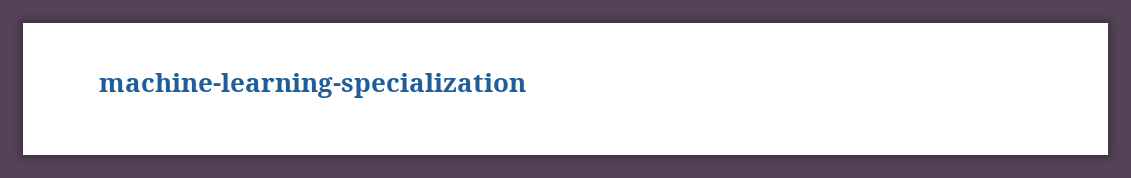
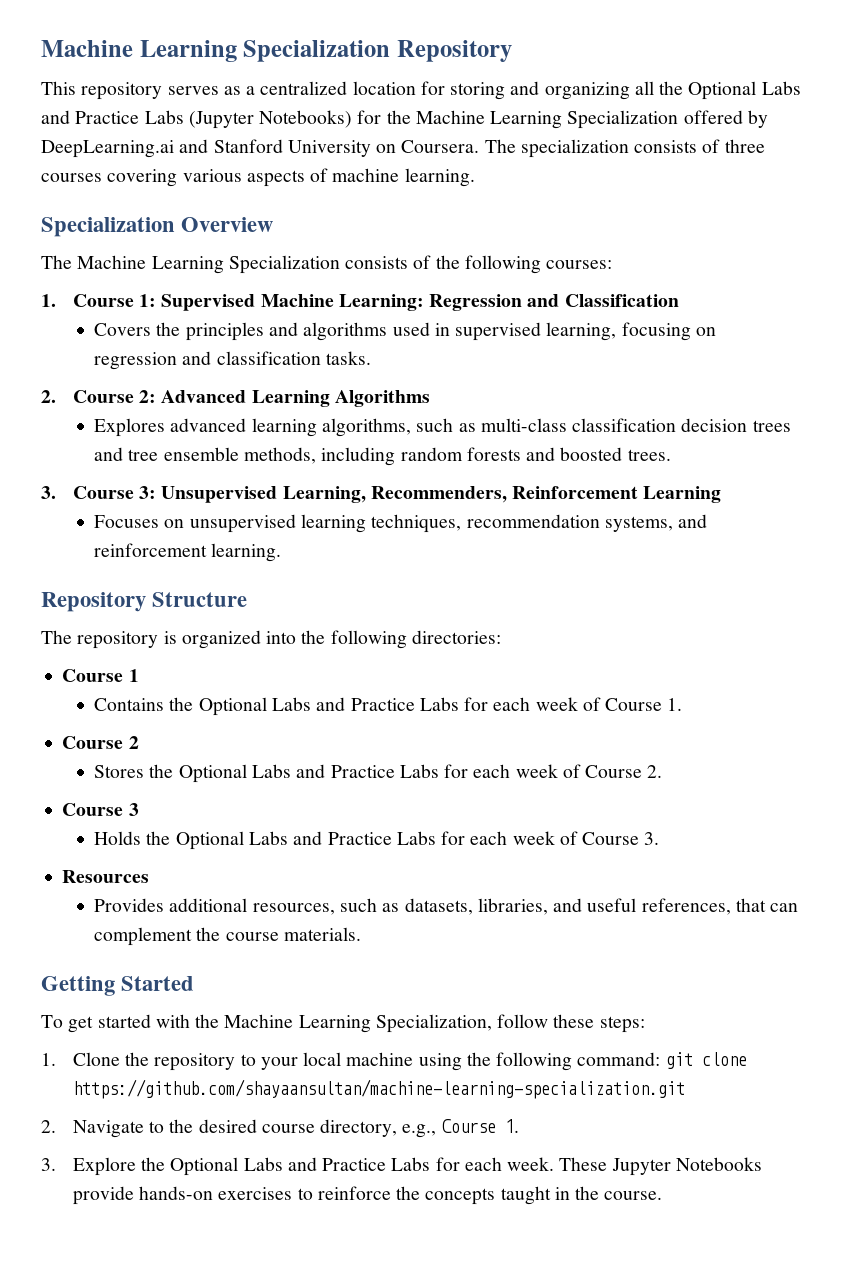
- machine-learning-specialization
+ Machine Learning Specialization Repository
+ This repository serves as a centralized location for storing and organizing all the Optional Labs and Practice Labs (Jupyter Notebooks) for the Machine Learning Specialization offered by DeepLearning.ai and Stanford University on Coursera. The specialization consists of three courses covering various aspects of machine learning.
+ Specialization Overview
+ The Machine Learning Specialization consists of the following courses:
+ 1. Course 1: Supervised Machine Learning: Regression and Classification
+ Covers the principles and algorithms used in supervised learning, focusing on regression and classification tasks.
+ 2. Course 2: Advanced Learning Algorithms
+ Explores advanced learning algorithms, such as multi-class classification decision trees and tree ensemble methods, including random forests and boosted trees.
+ 3. Course 3: Unsupervised Learning, Recommenders, Reinforcement Learning
+ Focuses on unsupervised learning techniques, recommendation systems, and reinforcement learning.
+ Repository Structure
+ The repository is organized into the following directories:
+ Course 1
+ Contains the Optional Labs and Practice Labs for each week of Course 1.
+ Course 2
+ Stores the Optional Labs and Practice Labs for each week of Course 2.
+ Course 3
+ Holds the Optional Labs and Practice Labs for each week of Course 3.
+ Resources
+ Provides additional resources, such as datasets, libraries, and useful references, that can complement the course materials.
+ Getting Started
+ To get started with the Machine Learning Specialization, follow these steps:
+ 1. Clone the repository to your local machine using the following command: git clone https://github.com/shayaansultan/machine-learning-specialization.git
+ 2. Navigate to the desired course directory, e.g., Course 1.
+ 3. Explore the Optional Labs and Practice Labs for each week. These Jupyter Notebooks provide hands-on exercises to reinforce the concepts taught in the course.

